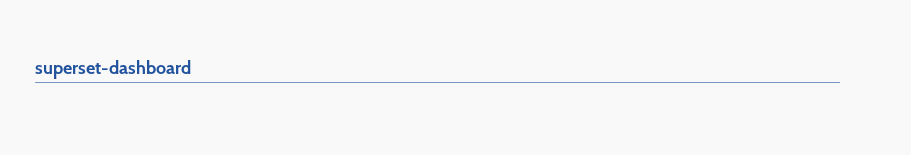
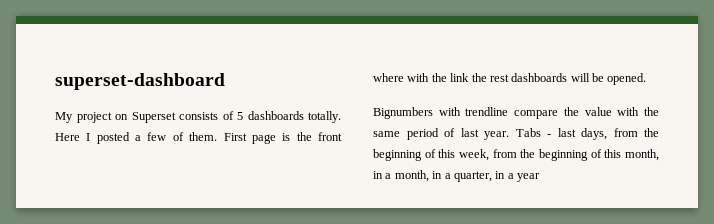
+ My project on Superset consists of 5 dashboards totally. Here I posted a few of them. First page is the front where with the link the rest dashboards will be opened.
+ Bignumbers with trendline compare the value with the same period of last year. Tabs - last days, from the beginning of this week, from the beginning of this month, in a month, in a quarter, in a year

